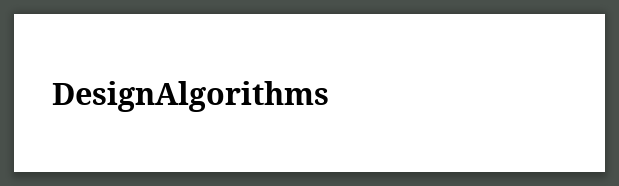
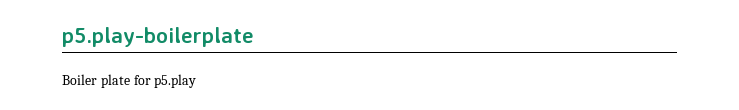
- DesignAlgorithms
+ p5.play-boilerplate
+ Boiler plate for p5.play

